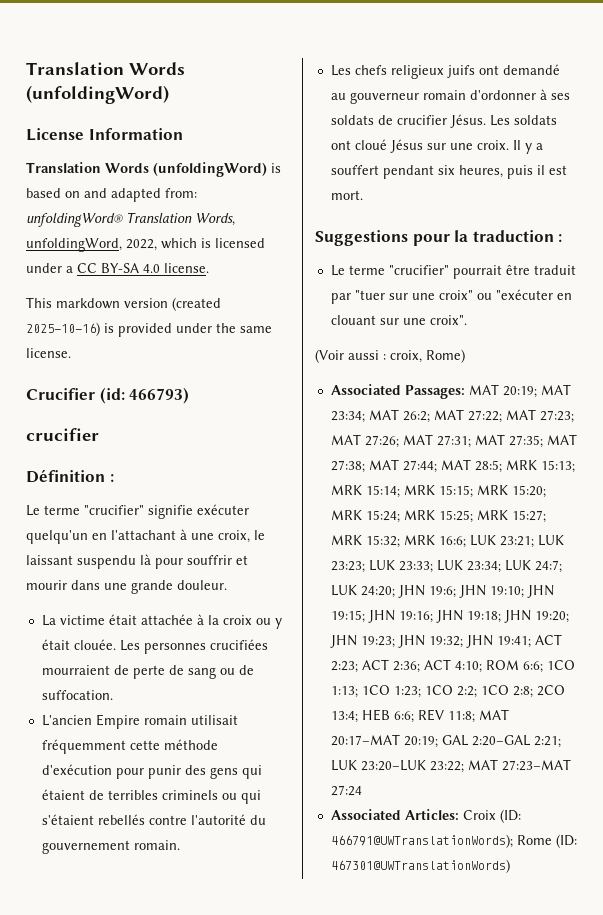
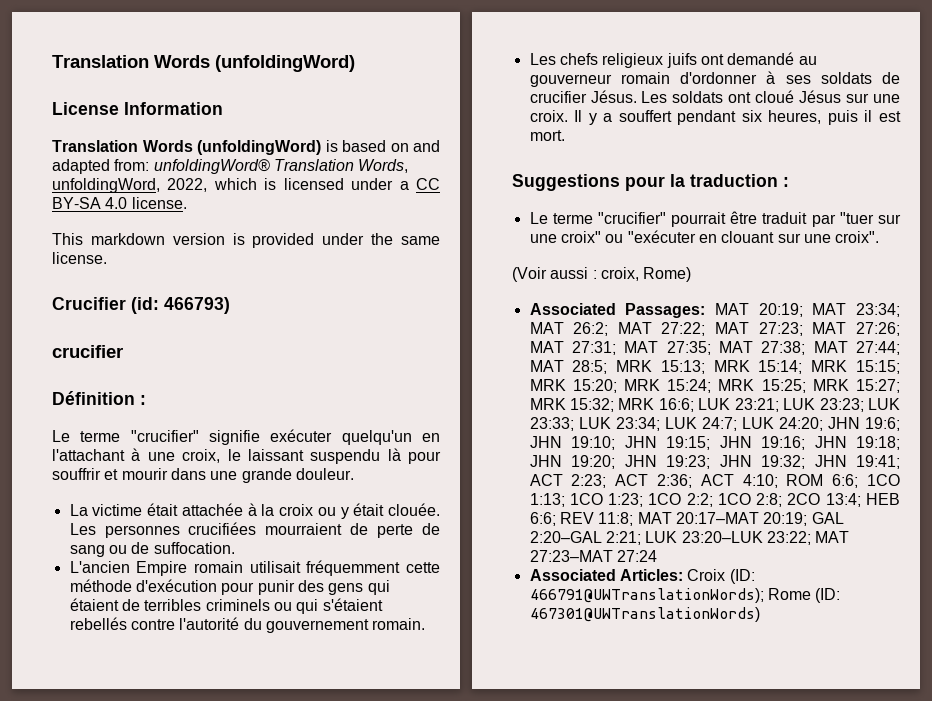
- This markdown version (created 2025-10-16) is provided under the same license.
+ This markdown version is provided under the same license.

